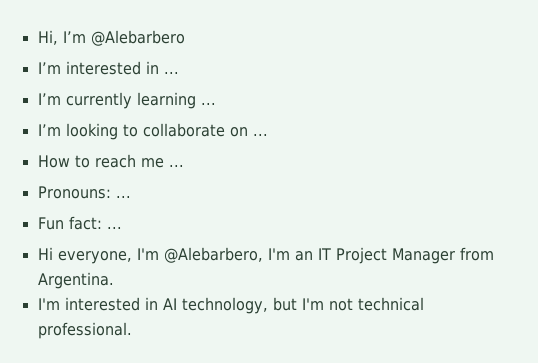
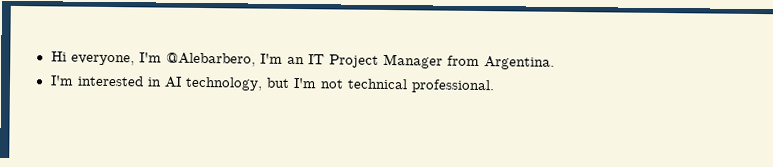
- Hi, I’m @Alebarbero
- I’m interested in ...
- I’m currently learning ...
- I’m looking to collaborate on ...
- How to reach me ...
- Pronouns: ...
- Fun fact: ...

